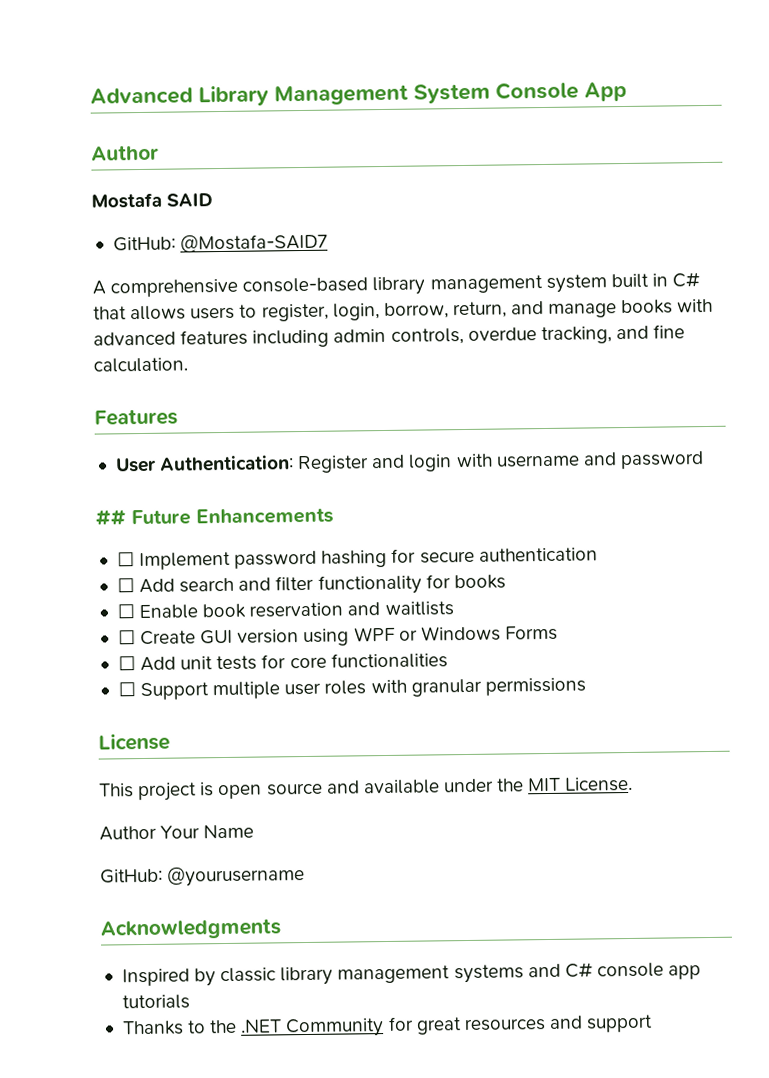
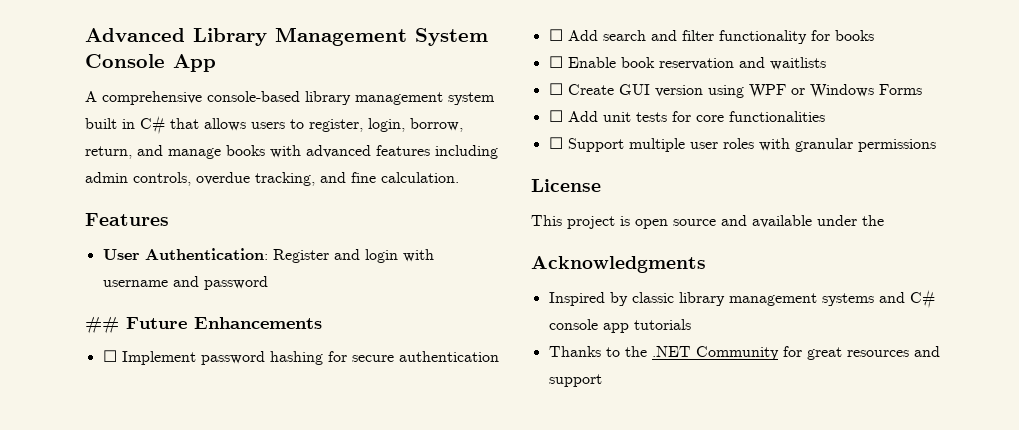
  Advanced Library Management System Console App
- Author
- Mostafa SAID
- GitHub: @Mostafa-SAID7
- This project is open source and available under the MIT License.
- Author Your Name
- GitHub: @yourusername
+ This project is open source and available under the

